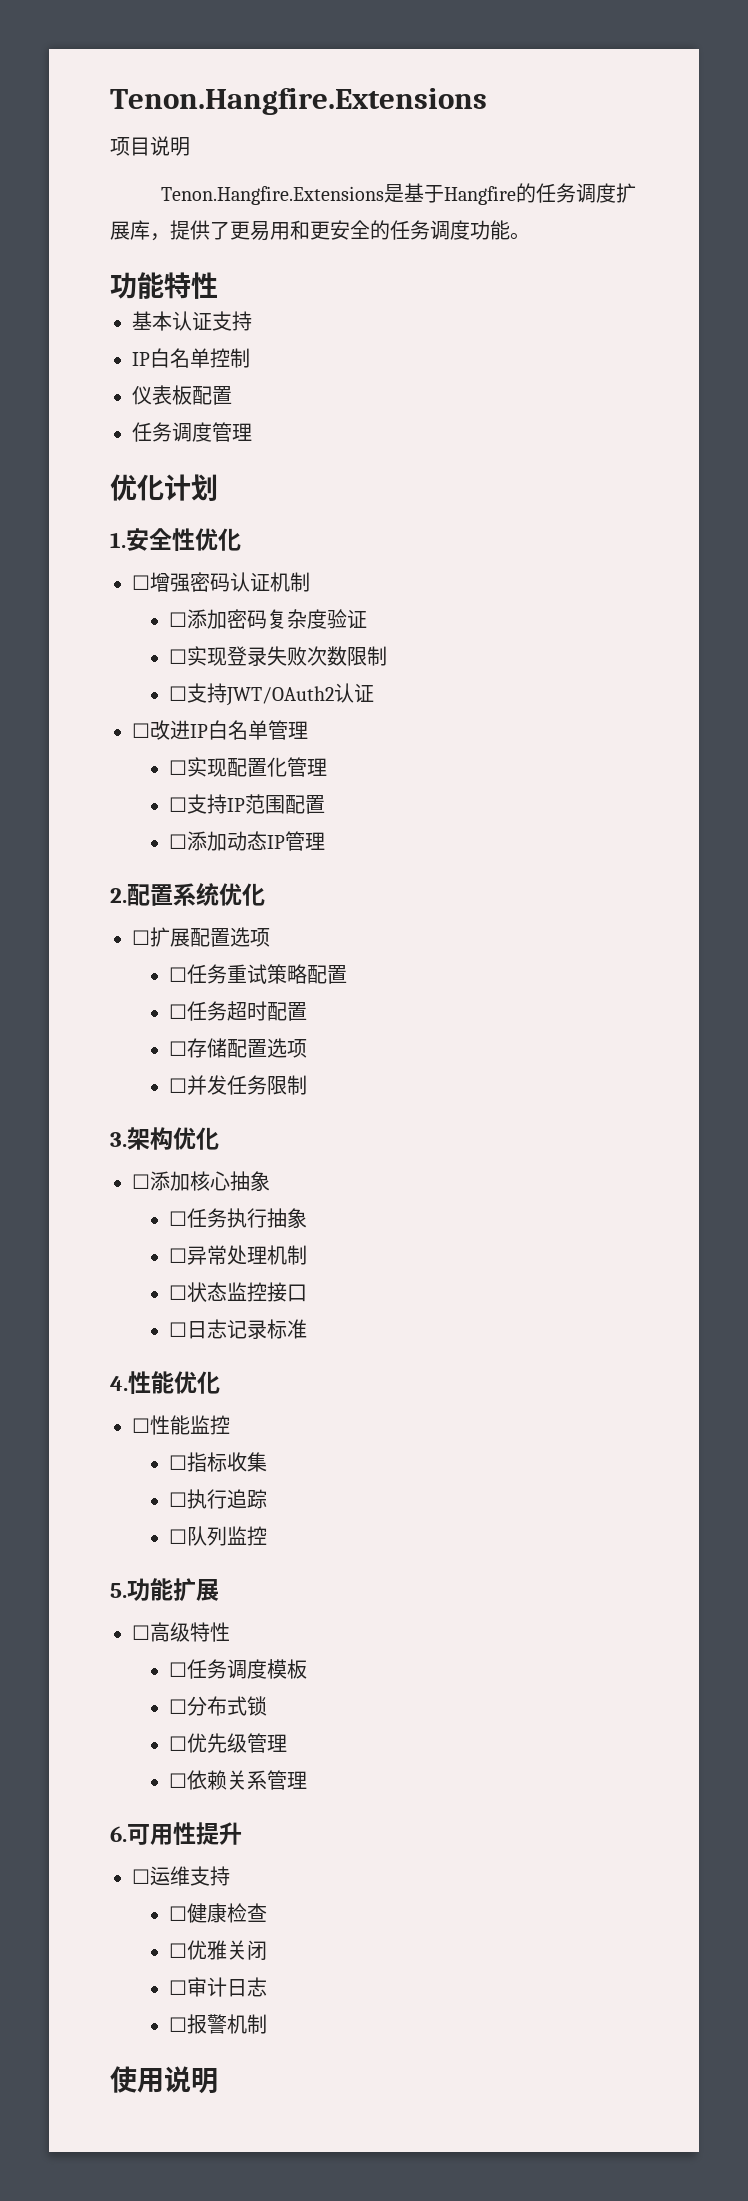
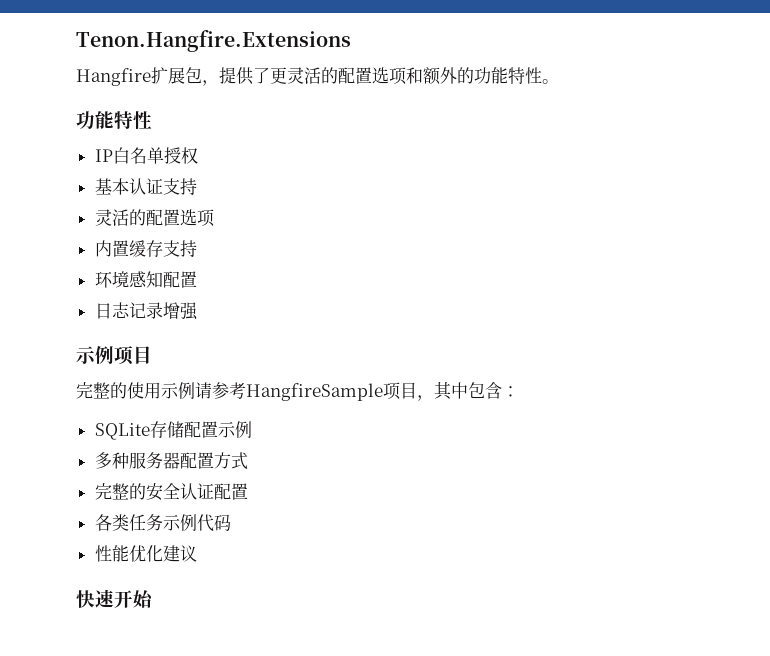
- 项目说明
- Tenon.Hangfire.Extensions是基于Hangfire的任务调度扩展库，提供了更易用和更安全的任务调度功能。
+ Hangfire扩展包，提供了更灵活的配置选项和额外的功能特性。
+ IP白名单授权
  基本认证支持
- IP白名单控制
- 仪表板配置
- 任务调度管理
- 优化计划
- 1.安全性优化
- ☐增强密码认证机制
- ☐添加密码复杂度验证
- ☐实现登录失败次数限制
- ☐支持JWT/OAuth2认证
- ☐改进IP白名单管理
- ☐实现配置化管理
- ☐支持IP范围配置
- ☐添加动态IP管理
- 2.配置系统优化
- ☐扩展配置选项
- ☐任务重试策略配置
- ☐任务超时配置
- ☐存储配置选项
- ☐并发任务限制
- 3.架构优化
- ☐添加核心抽象
- ☐任务执行抽象
- ☐异常处理机制
- ☐状态监控接口
- ☐日志记录标准
- 4.性能优化
- ☐性能监控
- ☐指标收集
- ☐执行追踪
- ☐队列监控
- 5.功能扩展
- ☐高级特性
- ☐任务调度模板
- ☐分布式锁
- ☐优先级管理
- ☐依赖关系管理
- 6.可用性提升
- ☐运维支持
- ☐健康检查
- ☐优雅关闭
- ☐审计日志
- ☐报警机制
- 使用说明
+ 灵活的配置选项
+ 内置缓存支持
+ 环境感知配置
+ 日志记录增强
+ 示例项目
+ 完整的使用示例请参考HangfireSample项目，其中包含：
+ SQLite存储配置示例
+ 多种服务器配置方式
+ 完整的安全认证配置
+ 各类任务示例代码
+ 性能优化建议
+ 快速开始

